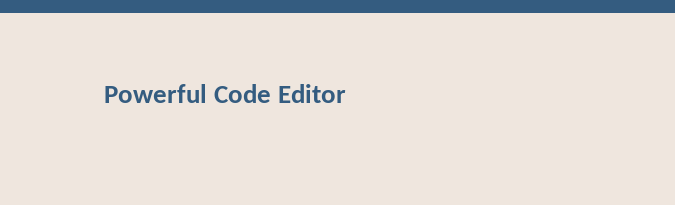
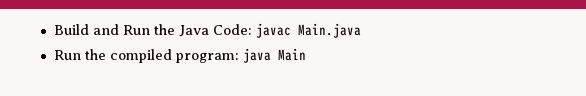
- Powerful Code Editor
+ Build and Run the Java Code: javac Main.java
+ Run the compiled program: java Main

